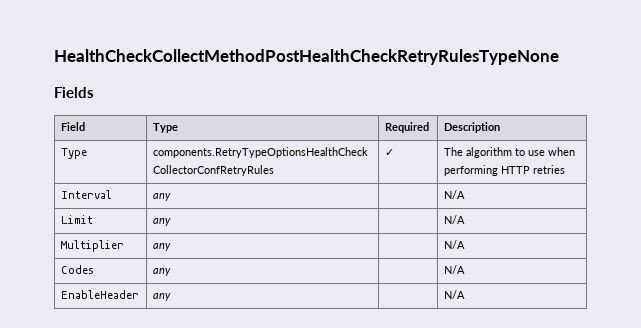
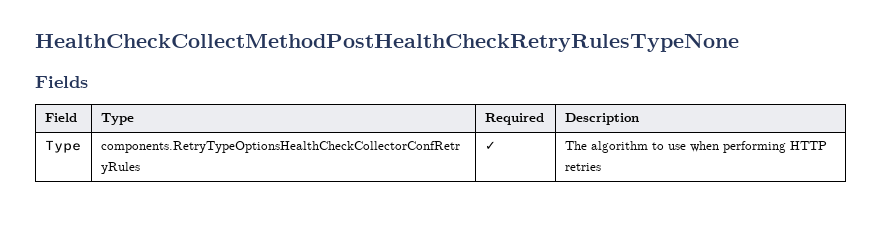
- Interval | any | | N/A
- Limit | any | | N/A
- Multiplier | any | | N/A
- Codes | any | | N/A
- EnableHeader | any | | N/A

